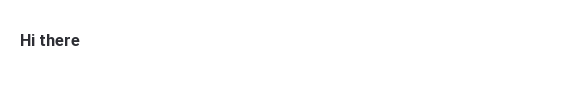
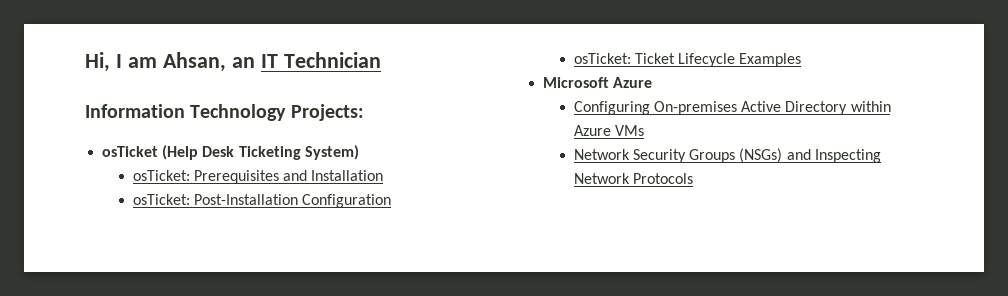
- Hi there
+ Hi, I am Ahsan, an IT Technician
+ Information Technology Projects:
+ osTicket (Help Desk Ticketing System)
+ osTicket: Prerequisites and Installation
+ osTicket: Post-Installation Configuration
+ osTicket: Ticket Lifecycle Examples
+ Microsoft Azure
+ Configuring On-premises Active Directory within Azure VMs
+ Network Security Groups (NSGs) and Inspecting Network Protocols

